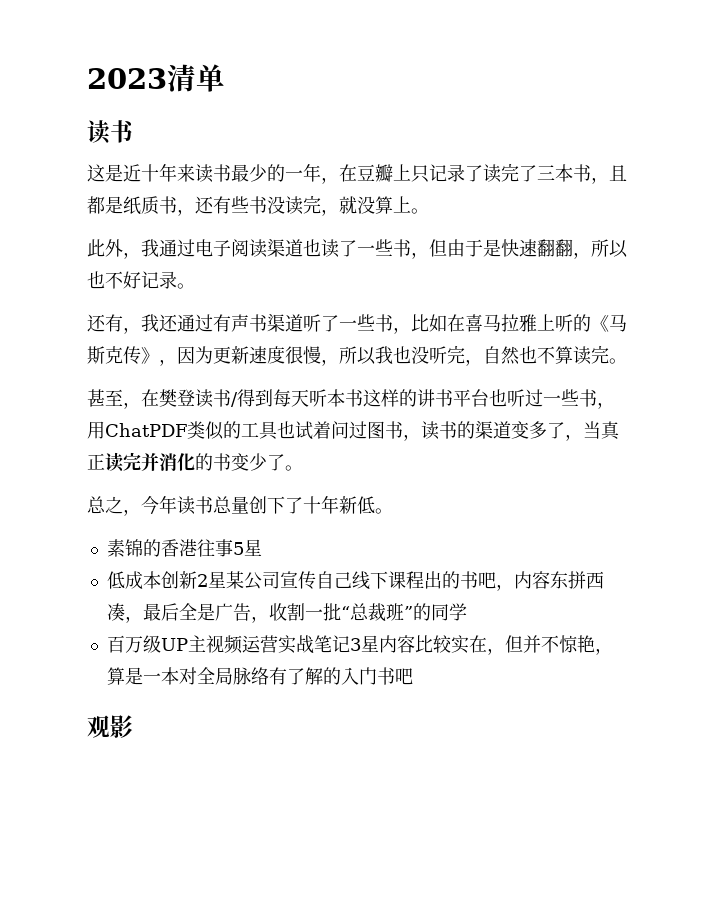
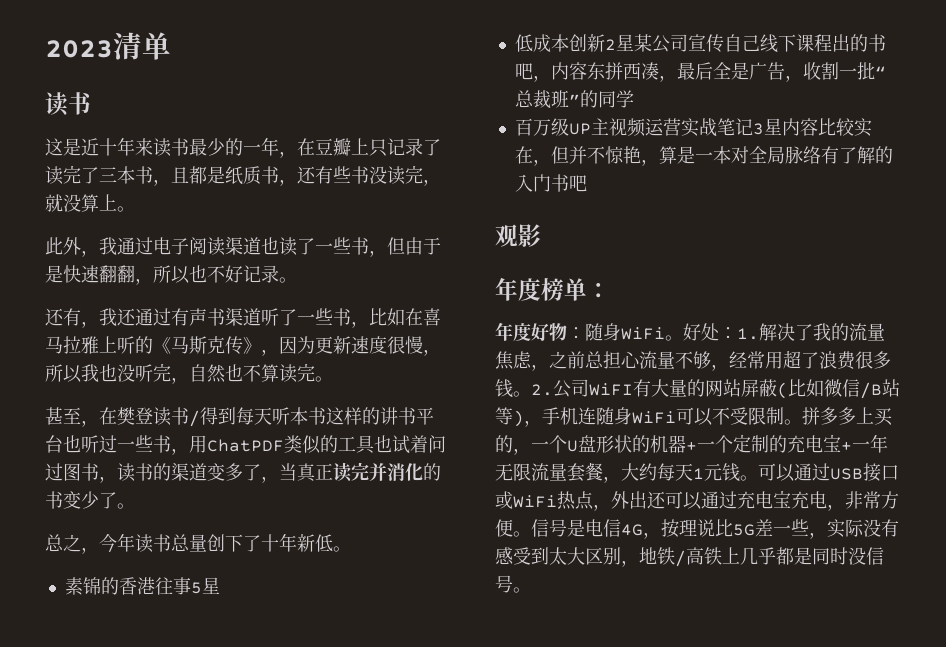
+ 年度榜单：
+ 年度好物：随身WiFi。好处：1.解决了我的流量焦虑，之前总担心流量不够，经常用超了浪费很多钱。2.公司WiFI有大量的网站屏蔽(比如微信/B站等)，手机连随身WiFi可以不受限制。拼多多上买的，一个U盘形状的机器+一个定制的充电宝+一年无限流量套餐，大约每天1元钱。可以通过USB接口或WiFi热点，外出还可以通过充电宝充电，非常方便。信号是电信4G，按理说比5G差一些，实际没有感受到太大区别，地铁/高铁上几乎都是同时没信号。

